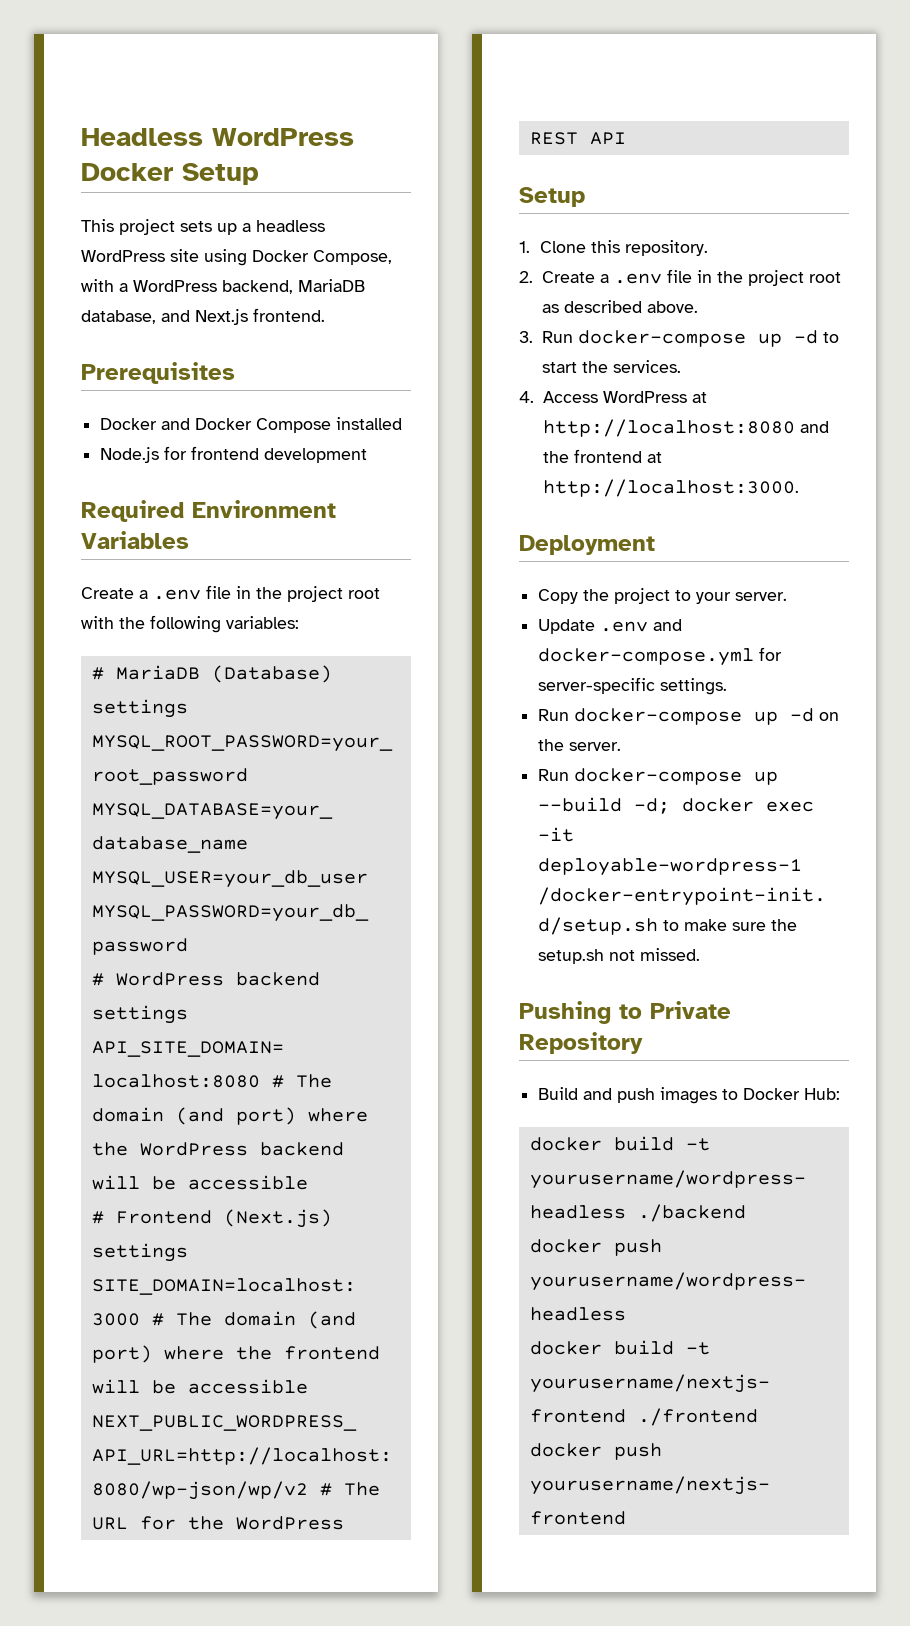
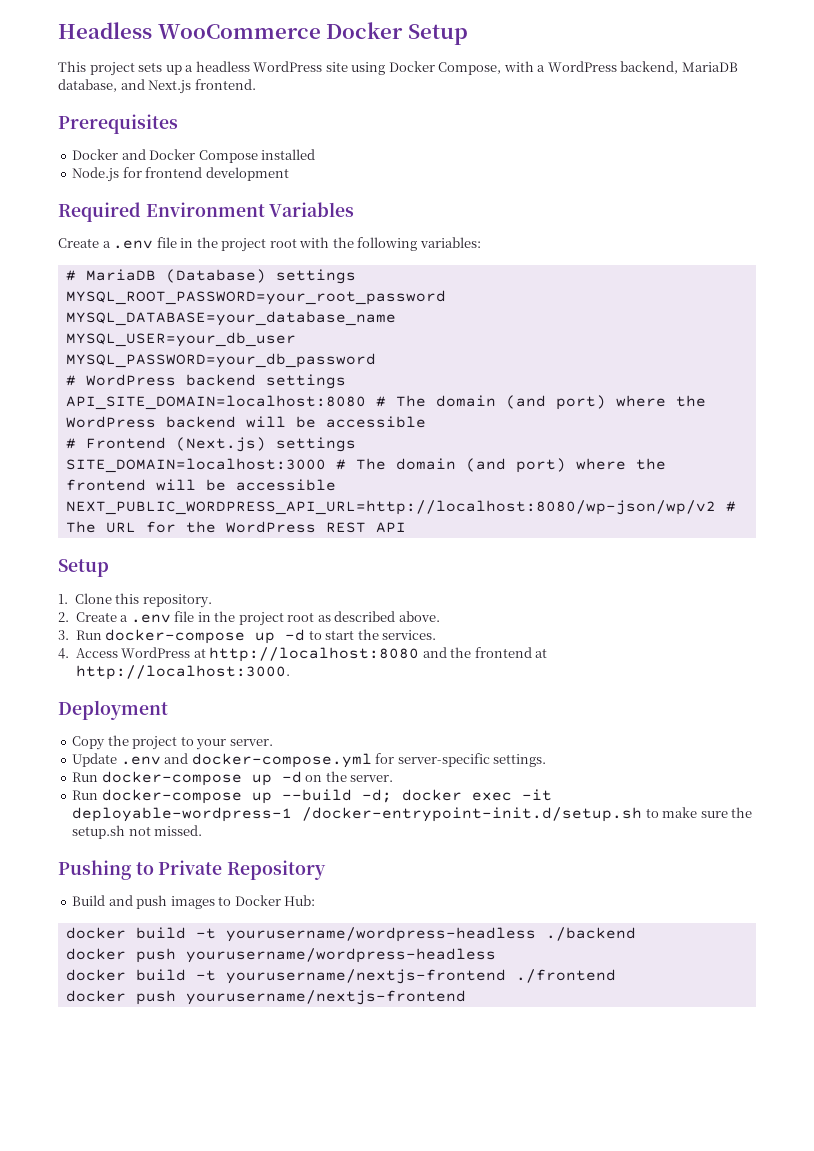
- Headless WordPress Docker Setup
+ Headless WooCommerce Docker Setup

